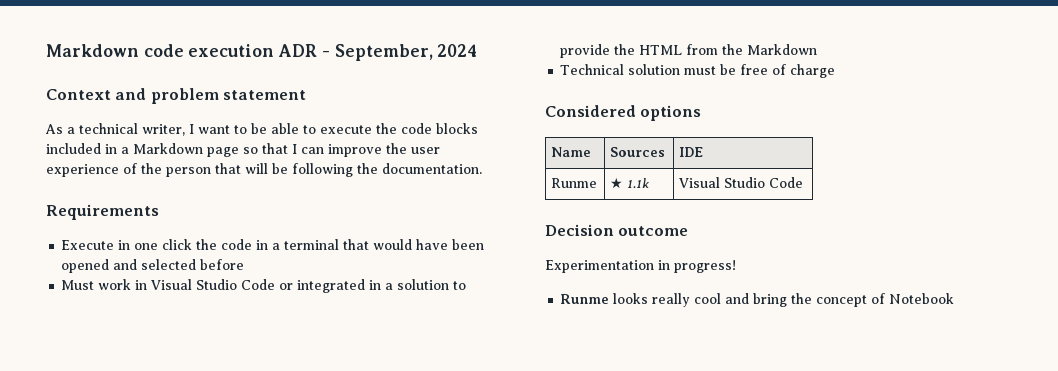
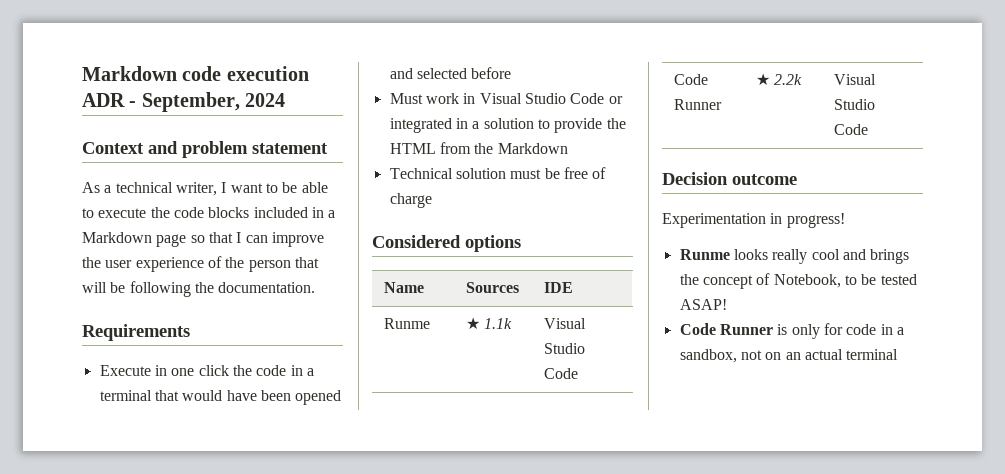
+ Code Runner | ★ 2.2k | Visual Studio Code
- Runme looks really cool and bring the concept of Notebook
+ Runme looks really cool and brings the concept of Notebook, to be tested ASAP!
+ Code Runner is only for code in a sandbox, not on an actual terminal

